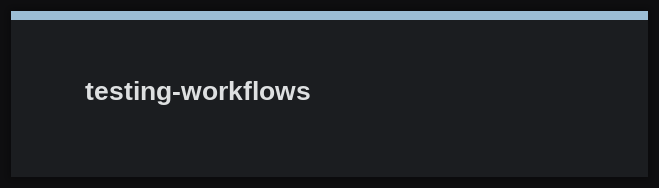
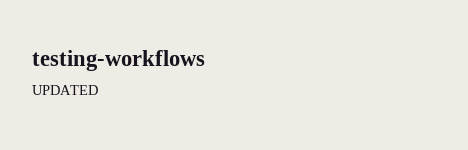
+ UPDATED

